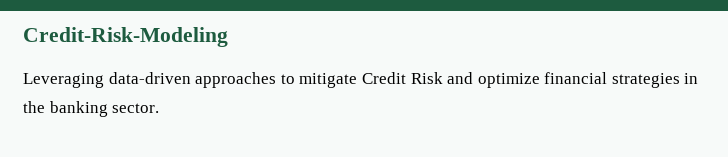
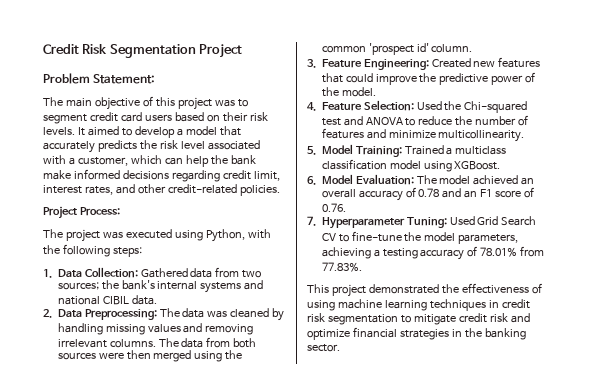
- Credit-Risk-Modeling
- Leveraging data-driven approaches to mitigate Credit Risk and optimize financial strategies in the banking sector.
+ Credit Risk Segmentation Project
+ Problem Statement:
+ The main objective of this project was to segment credit card users based on their risk levels. It aimed to develop a model that accurately predicts the risk level associated with a customer, which can help the bank make informed decisions regarding credit limit, interest rates, and other credit-related policies.
+ Project Process:
+ The project was executed using Python, with the following steps:
+ 1. Data Collection: Gathered data from two sources; the bank's internal systems and national CIBIL data.
+ 2. Data Preprocessing: The data was cleaned by handling missing values and removing irrelevant columns. The data from both sources were then merged using the common 'prospect id' column.
+ 3. Feature Engineering: Created new features that could improve the predictive power of the model.
+ 4. Feature Selection: Used the Chi-squared test and ANOVA to reduce the number of features and minimize multicollinearity.
+ 5. Model Training: Trained a multiclass classification model using XGBoost.
+ 6. Model Evaluation: The model achieved an overall accuracy of 0.78 and an F1 score of 0.76.
+ 7. Hyperparameter Tuning: Used Grid Search CV to fine-tune the model parameters, achieving a testing accuracy of 78.01% from 77.83%.
+ This project demonstrated the effectiveness of using machine learning techniques in credit risk segmentation to mitigate credit risk and optimize financial strategies in the banking sector.

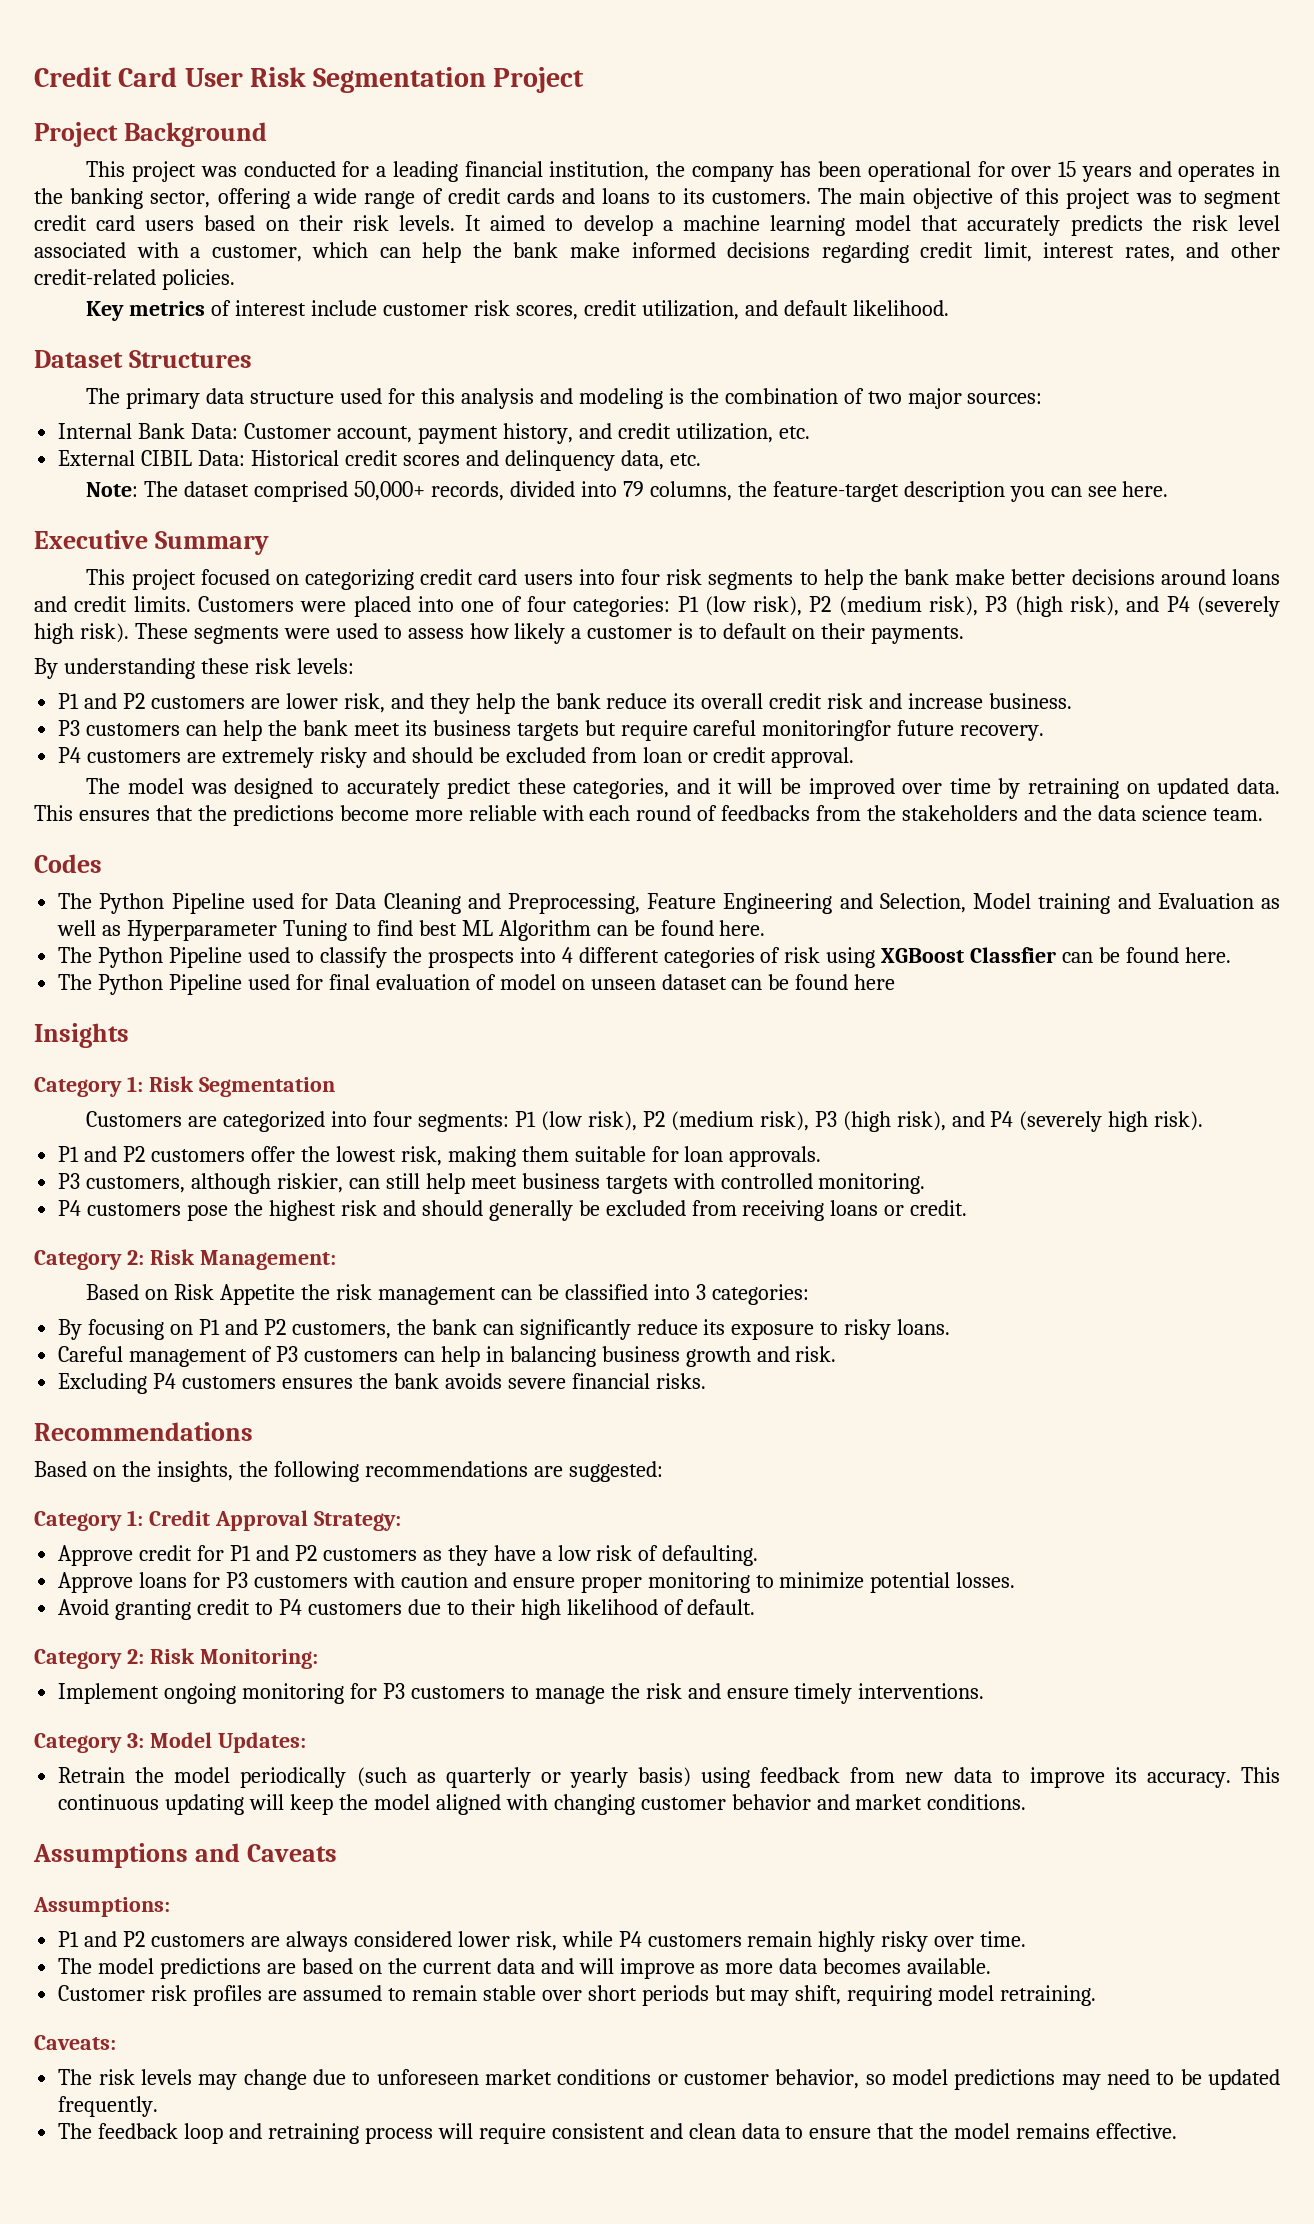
- Credit Risk Segmentation Project
+ Credit Card User Risk Segmentation Project
- Problem Statement:
- The main objective of this project was to segment credit card users based on their risk levels.
+ Project Background
+ This project was conducted for a leading financial institution, the company has been operational for over 15 years and operates in the banking sector, offering a wide range of credit cards and loans to its customers. The main objective of this project was to segment credit card users based on their risk levels.
- It aimed to develop a model that accurately predicts the risk level associated with a customer, which can help the bank make informed decisions regarding credit limit, interest rates, and other credit-related policies.
+ It aimed to develop a machine learning model that accurately predicts the risk level associated with a customer, which can help the bank make informed decisions regarding credit limit, interest rates, and other credit-related policies.
- Project Process:
- The project was executed using Python, with the following steps:
- 1. Data Collection: Gathered data from two sources; the bank's internal systems and national CIBIL data.
- 2. Data Preprocessing: The data was cleaned by handling missing values and removing irrelevant columns. The data from both sources were then merged using the common 'prospect id' column.
- 3. Feature Engineering: Created new features that could improve the predictive power of the model.
- 4. Feature Selection: Used the Chi-squared test and ANOVA to reduce the number of features and minimize multicollinearity.
- 5. Model Training: Trained a multiclass classification model using XGBoost.
- 6. Model Evaluation: The model achieved an overall accuracy of 0.78 and an F1 score of 0.76.
- 7. Hyperparameter Tuning: Used Grid Search CV to fine-tune the model parameters, achieving a testing accuracy of 78.01% from 77.83%.
- This project demonstrated the effectiveness of using machine learning techniques in credit risk segmentation to mitigate credit risk and optimize financial strategies in the banking sector.
+ Key metrics of interest include customer risk scores, credit utilization, and default likelihood.
+ Dataset Structures
+ The primary data structure used for this analysis and modeling is the combination of two major sources:
+ Internal Bank Data: Customer account, payment history, and credit utilization, etc.
+ External CIBIL Data: Historical credit scores and delinquency data, etc.
+ Note: The dataset comprised 50,000+ records, divided into 79 columns, the feature-target description you can see here.
+ Executive Summary
+ This project focused on categorizing credit card users into four risk segments to help the bank make better decisions around loans and credit limits. Customers were placed into one of four categories: P1 (low risk), P2 (medium risk), P3 (high risk), and P4 (severely high risk). These segments were used to assess how likely a customer is to default on their payments.
+ By understanding these risk levels:
+ P1 and P2 customers are lower risk, and they help the bank reduce its overall credit risk and increase business.
+ P3 customers can help the bank meet its business targets but require careful monitoringfor future recovery.
+ P4 customers are extremely risky and should be excluded from loan or credit approval.
+ The model was designed to accurately predict these categories, and it will be improved over time by retraining on updated data. This ensures that the predictions become more reliable with each round of feedbacks from the stakeholders and the data science team.
+ Codes
+ The Python Pipeline used for Data Cleaning and Preprocessing, Feature Engineering and Selection, Model training and Evaluation as well as Hyperparameter Tuning to find best ML Algorithm can be found here.
+ The Python Pipeline used to classify the prospects into 4 different categories of risk using XGBoost Classfier can be found here.
+ The Python Pipeline used for final evaluation of model on unseen dataset can be found here
+ Insights
+ Category 1: Risk Segmentation
+ Customers are categorized into four segments: P1 (low risk), P2 (medium risk), P3 (high risk), and P4 (severely high risk).
+ P1 and P2 customers offer the lowest risk, making them suitable for loan approvals.
+ P3 customers, although riskier, can still help meet business targets with controlled monitoring.
+ P4 customers pose the highest risk and should generally be excluded from receiving loans or credit.
+ Category 2: Risk Management:
+ Based on Risk Appetite the risk management can be classified into 3 categories:
+ By focusing on P1 and P2 customers, the bank can significantly reduce its exposure to risky loans.
+ Careful management of P3 customers can help in balancing business growth and risk.
+ Excluding P4 customers ensures the bank avoids severe financial risks.
+ Recommendations
+ Based on the insights, the following recommendations are suggested:
+ Category 1: Credit Approval Strategy:
+ Approve credit for P1 and P2 customers as they have a low risk of defaulting.
+ Approve loans for P3 customers with caution and ensure proper monitoring to minimize potential losses.
+ Avoid granting credit to P4 customers due to their high likelihood of default.
+ Category 2: Risk Monitoring:
+ Implement ongoing monitoring for P3 customers to manage the risk and ensure timely interventions.
+ Category 3: Model Updates:
+ Retrain the model periodically (such as quarterly or yearly basis) using feedback from new data to improve its accuracy. This continuous updating will keep the model aligned with changing customer behavior and market conditions.
+ Assumptions and Caveats
+ Assumptions:
+ P1 and P2 customers are always considered lower risk, while P4 customers remain highly risky over time.
+ The model predictions are based on the current data and will improve as more data becomes available.
+ Customer risk profiles are assumed to remain stable over short periods but may shift, requiring model retraining.
+ Caveats:
+ The risk levels may change due to unforeseen market conditions or customer behavior, so model predictions may need to be updated frequently.
+ The feedback loop and retraining process will require consistent and clean data to ensure that the model remains effective.

